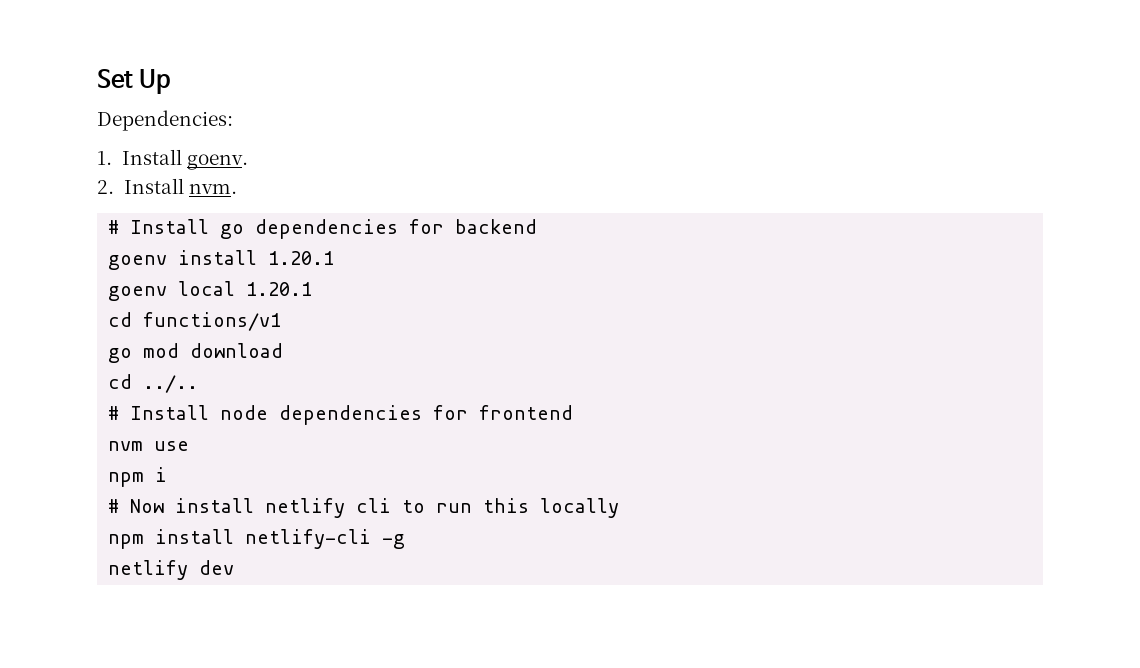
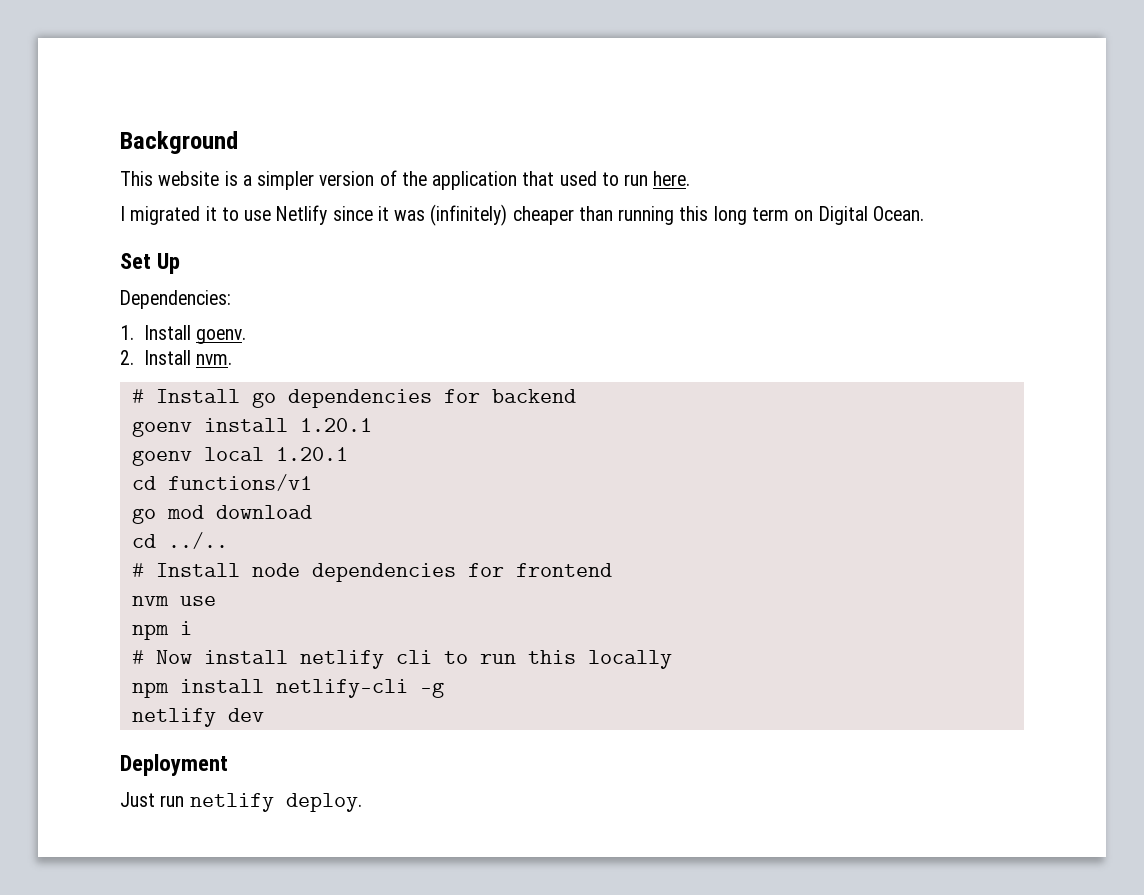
+ Background
+ This website is a simpler version of the application that used to run here.
+ I migrated it to use Netlify since it was (infinitely) cheaper than running this long term on Digital Ocean.
+ Deployment
+ Just run netlify deploy.

